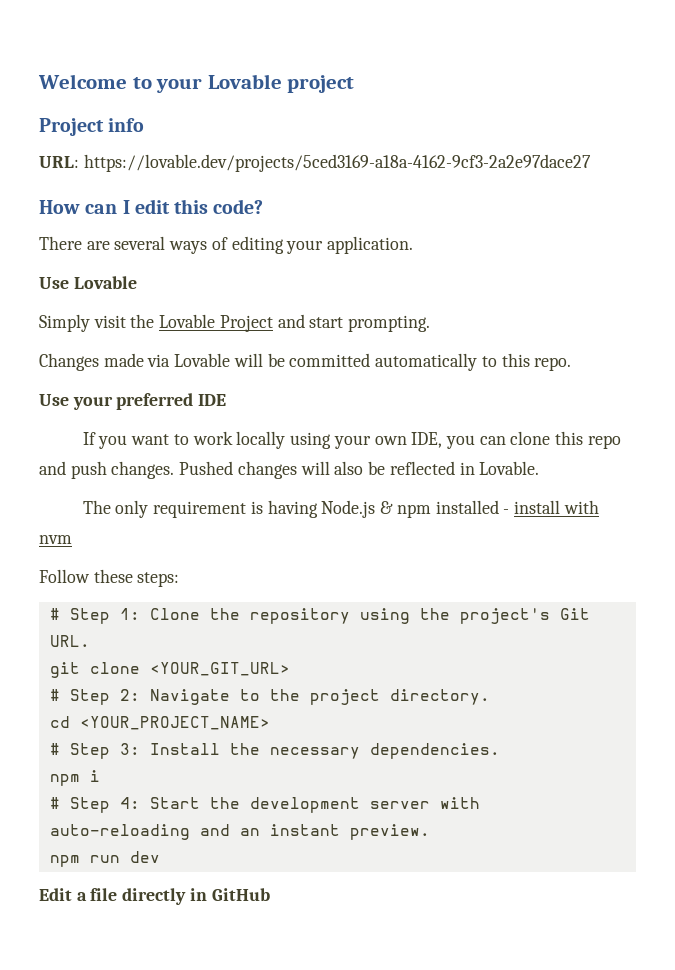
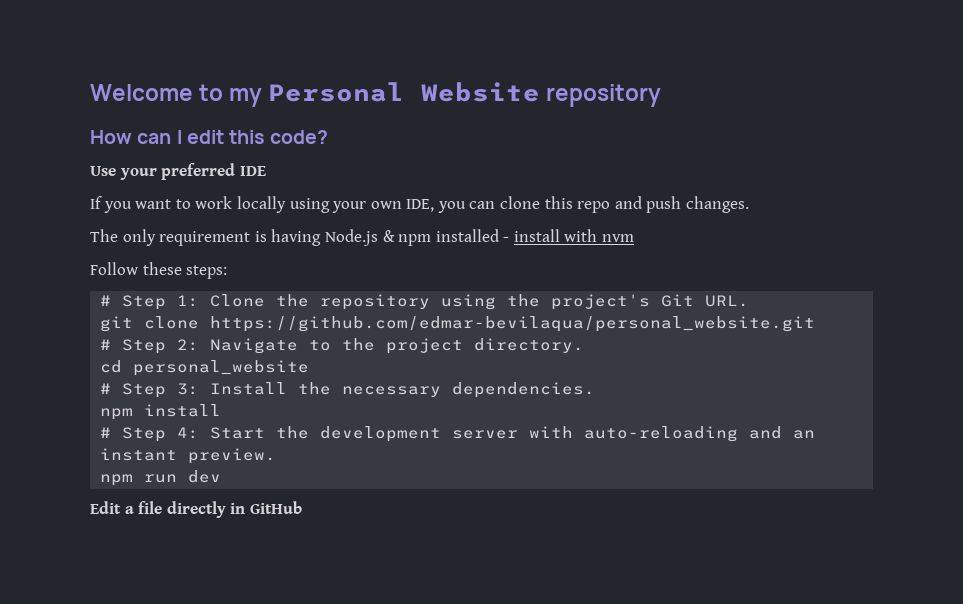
- Welcome to your Lovable project
- Project info
- URL: https://lovable.dev/projects/5ced3169-a18a-4162-9cf3-2a2e97dace27
+ Welcome to my Personal Website repository
- There are several ways of editing your application.
- Use Lovable
- Simply visit the Lovable Project and start prompting.
- Changes made via Lovable will be committed automatically to this repo.
- Pushed changes will also be reflected in Lovable.
- git clone <YOUR_GIT_URL>
+ git clone https://github.com/edmar-bevilaqua/personal_website.git
- cd <YOUR_PROJECT_NAME>
+ cd personal_website
- npm i
+ npm install

